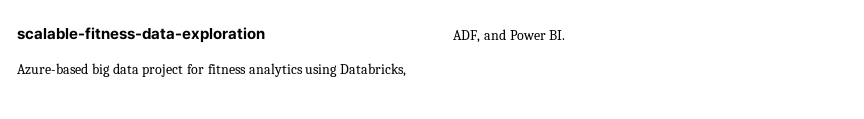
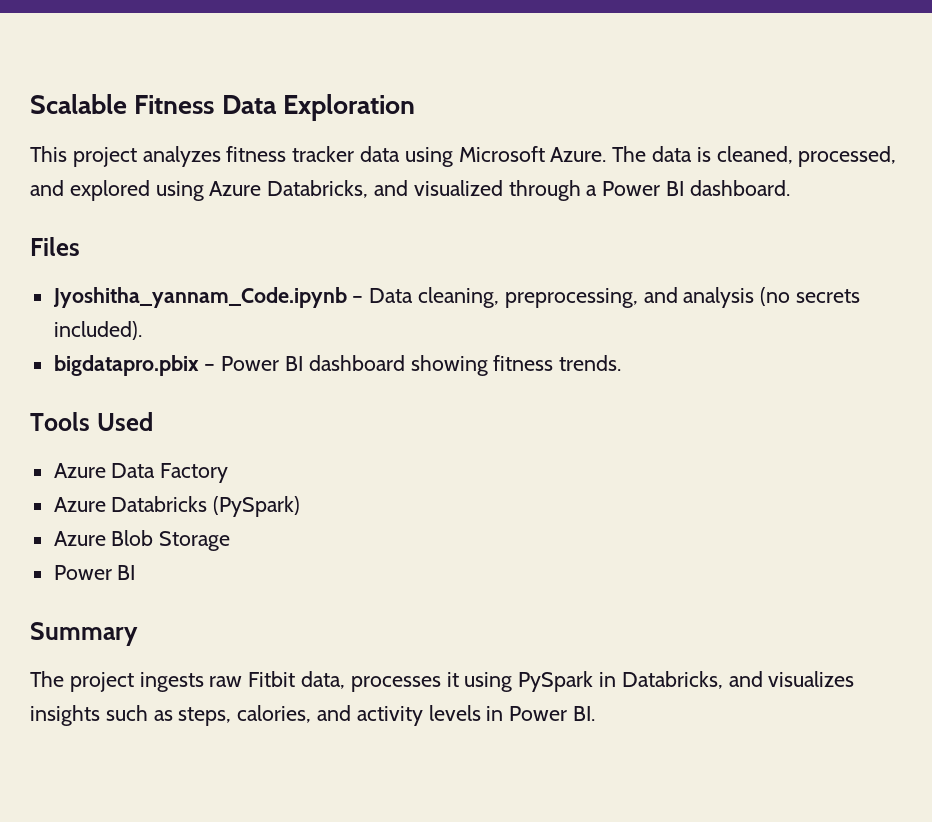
- scalable-fitness-data-exploration
- Azure-based big data project for fitness analytics using Databricks, ADF, and Power BI.
+ Scalable Fitness Data Exploration
+ This project analyzes fitness tracker data using Microsoft Azure. The data is cleaned, processed, and explored using Azure Databricks, and visualized through a Power BI dashboard.
+ Files
+ Jyoshitha_yannam_Code.ipynb – Data cleaning, preprocessing, and analysis (no secrets included).
+ bigdatapro.pbix – Power BI dashboard showing fitness trends.
+ Tools Used
+ Azure Data Factory
+ Azure Databricks (PySpark)
+ Azure Blob Storage
+ Power BI
+ Summary
+ The project ingests raw Fitbit data, processes it using PySpark in Databricks, and visualizes insights such as steps, calories, and activity levels in Power BI.

